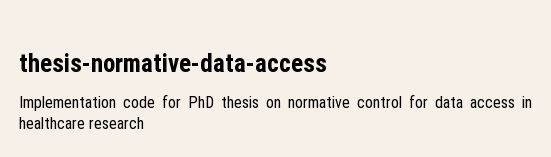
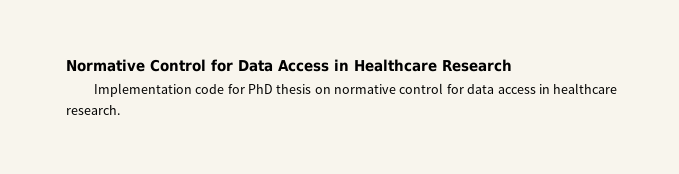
- thesis-normative-data-access
+ Normative Control for Data Access in Healthcare Research
- Implementation code for PhD thesis on normative control for data access in healthcare research
+ Implementation code for PhD thesis on normative control for data access in healthcare research.

